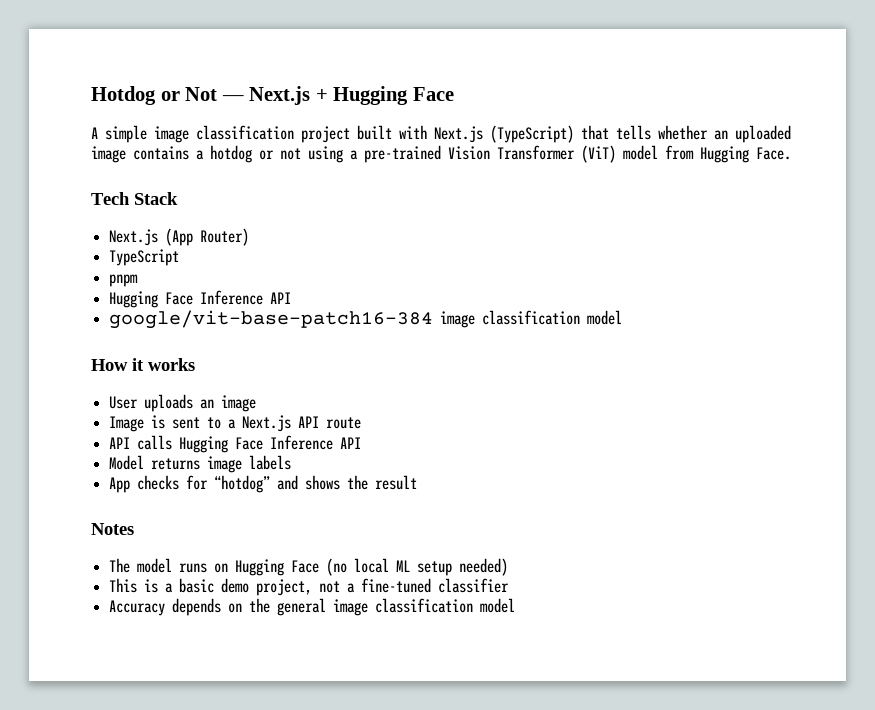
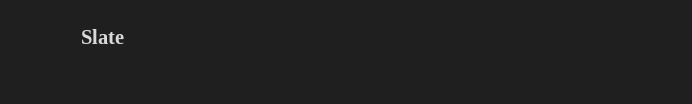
- Hotdog or Not — Next.js + Hugging Face
- A simple image classification project built with Next.js (TypeScript) that tells whether an uploaded image contains a hotdog or not using a pre-trained Vision Transformer (ViT) model from Hugging Face.
- Tech Stack
- Next.js (App Router)
- TypeScript
- pnpm
- Hugging Face Inference API
- google/vit-base-patch16-384 image classification model
- How it works
- User uploads an image
- Image is sent to a Next.js API route
- API calls Hugging Face Inference API
- Model returns image labels
- App checks for “hotdog” and shows the result
- Notes
- The model runs on Hugging Face (no local ML setup needed)
- This is a basic demo project, not a fine-tuned classifier
- Accuracy depends on the general image classification model
+ Slate

